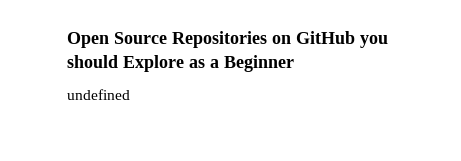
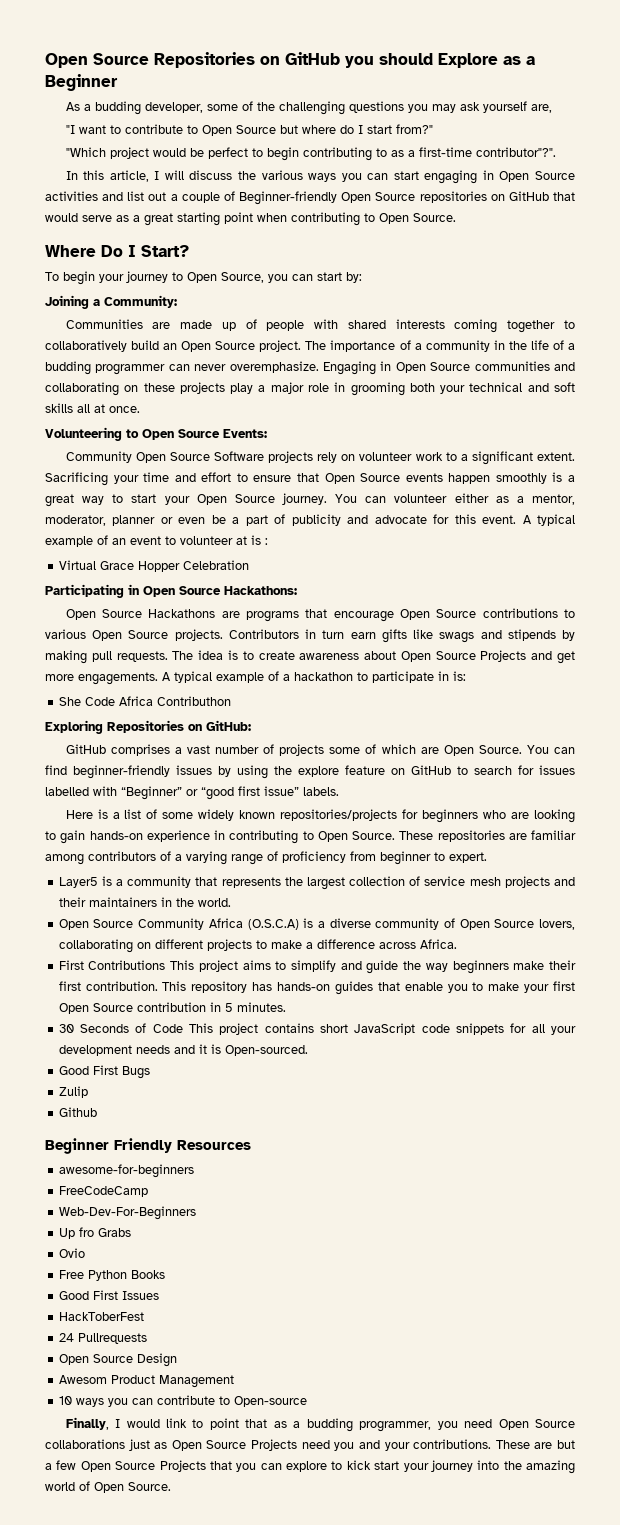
- undefined
+ As a budding developer, some of the challenging questions you may ask yourself are,
+ "I want to contribute to Open Source but where do I start from?"
+ "Which project would be perfect to begin contributing to as a first-time contributor"?".
+ In this article, I will discuss the various ways you can start engaging in Open Source activities and list out a couple of Beginner-friendly Open Source repositories on GitHub that would serve as a great starting point when contributing to Open Source.
+ Where Do I Start?
+ To begin your journey to Open Source, you can start by:
+ Joining a Community:
+ Communities are made up of people with shared interests coming together to collaboratively build an Open Source project. The importance of a community in the life of a budding programmer can never overemphasize. Engaging in Open Source communities and collaborating on these projects play a major role in grooming both your technical and soft skills all at once.
+ Volunteering to Open Source Events:
+ Community Open Source Software projects rely on volunteer work to a significant extent. Sacrificing your time and effort to ensure that Open Source events happen smoothly is a great way to start your Open Source journey. You can volunteer either as a mentor, moderator, planner or even be a part of publicity and advocate for this event. A typical example of an event to volunteer at is :
+ Virtual Grace Hopper Celebration
+ Participating in Open Source Hackathons:
+ Open Source Hackathons are programs that encourage Open Source contributions to various Open Source projects. Contributors in turn earn gifts like swags and stipends by making pull requests. The idea is to create awareness about Open Source Projects and get more engagements. A typical example of a hackathon to participate in is:
+ She Code Africa Contributhon
+ Exploring Repositories on GitHub:
+ GitHub comprises a vast number of projects some of which are Open Source. You can find beginner-friendly issues by using the explore feature on GitHub to search for issues labelled with “Beginner” or “good first issue” labels.
+ Here is a list of some widely known repositories/projects for beginners who are looking to gain hands-on experience in contributing to Open Source. These repositories are familiar among contributors of a varying range of proficiency from beginner to expert.
+ Layer5 is a community that represents the largest collection of service mesh projects and their maintainers in the world.
+ Open Source Community Africa (O.S.C.A) is a diverse community of Open Source lovers, collaborating on different projects to make a difference across Africa.
+ First Contributions This project aims to simplify and guide the way beginners make their first contribution. This repository has hands-on guides that enable you to make your first Open Source contribution in 5 minutes.
+ 30 Seconds of Code This project contains short JavaScript code snippets for all your development needs and it is Open-sourced.
+ Good First Bugs
+ Zulip
+ Github
+ Beginner Friendly Resources
+ awesome-for-beginners
+ FreeCodeCamp
+ Web-Dev-For-Beginners
+ Up fro Grabs
+ Ovio
+ Free Python Books
+ Good First Issues
+ HackToberFest
+ 24 Pullrequests
+ Open Source Design
+ Awesom Product Management
+ 10 ways you can contribute to Open-source
+ Finally, I would link to point that as a budding programmer, you need Open Source collaborations just as Open Source Projects need you and your contributions. These are but a few Open Source Projects that you can explore to kick start your journey into the amazing world of Open Source.

